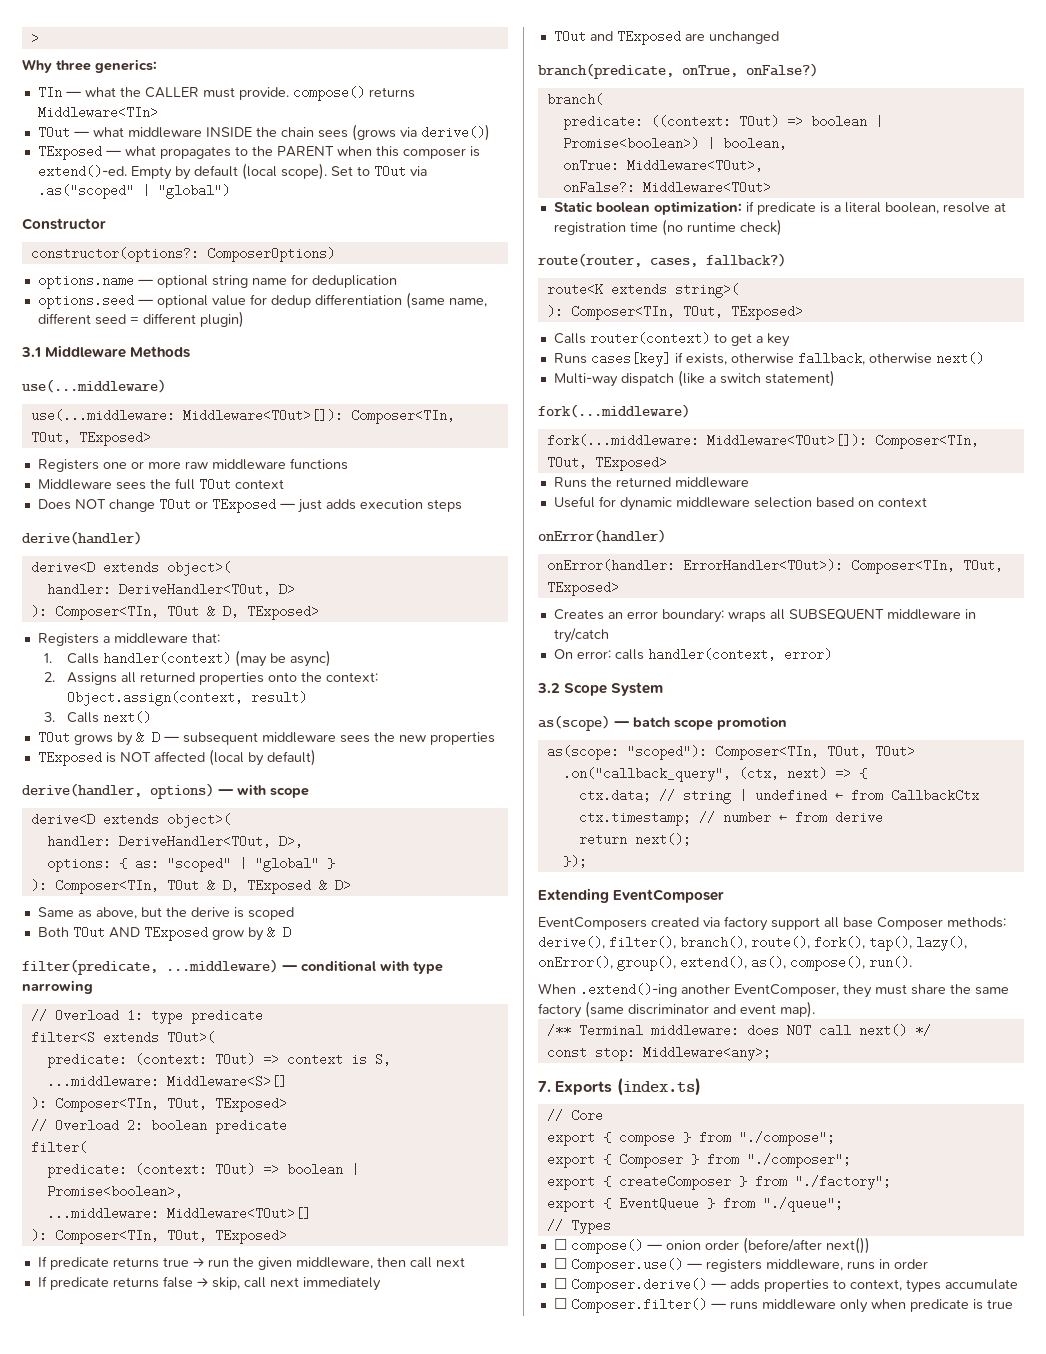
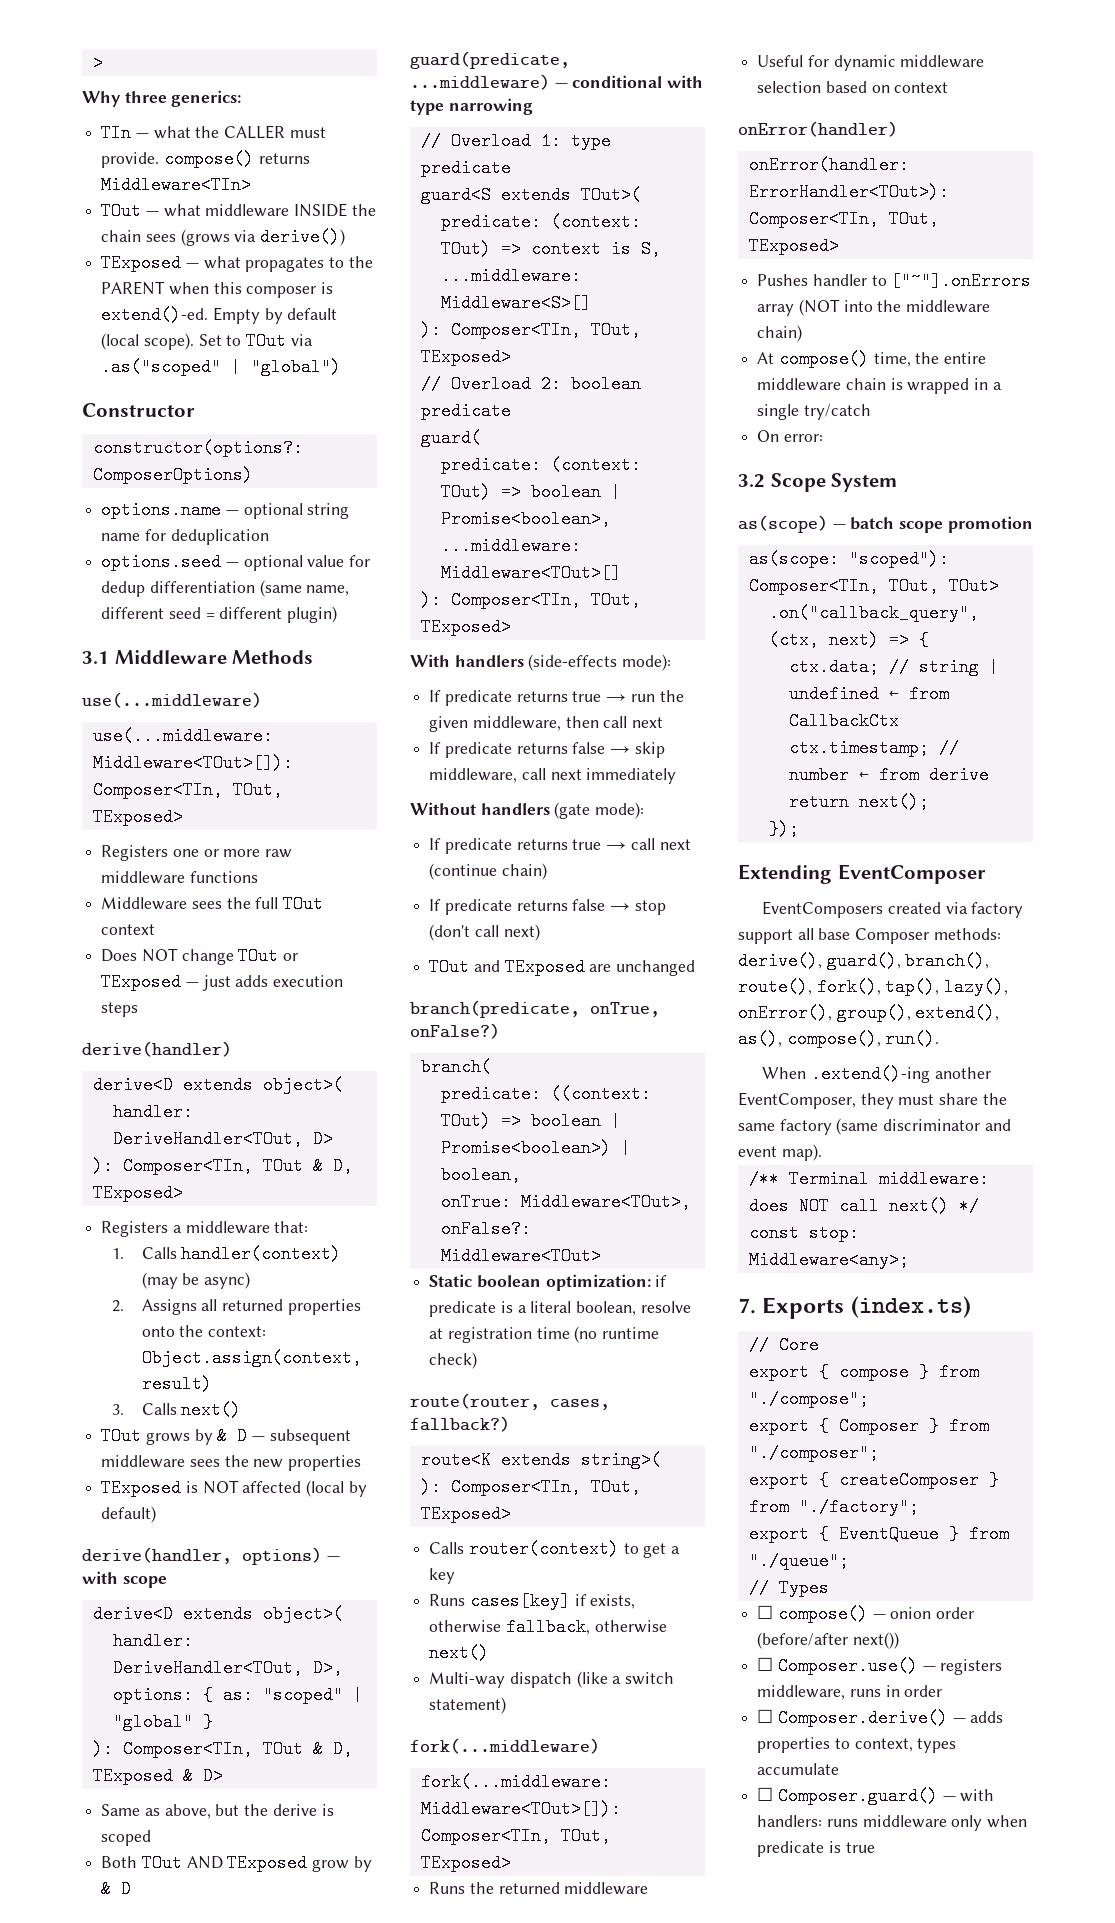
- filter(predicate, ...middleware) — conditional with type narrowing
+ guard(predicate, ...middleware) — conditional with type narrowing
- filter<S extends TOut>(
+ guard<S extends TOut>(
- filter(
+ guard(
+ With handlers (side-effects mode):
- If predicate returns false → skip, call next immediately
+ If predicate returns false → skip middleware, call next immediately
+ Without handlers (gate mode):
+ If predicate returns true → call next (continue chain)
+ If predicate returns false → stop (don't call next)
- Creates an error boundary: wraps all SUBSEQUENT middleware in try/catch
+ Pushes handler to ["~"].onErrors array (NOT into the middleware chain)
+ At compose() time, the entire middleware chain is wrapped in a single try/catch
- On error: calls handler(context, error)
+ On error:
- EventComposers created via factory support all base Composer methods: derive(), filter(), branch(), route(), fork(), tap(), lazy(), onError(), group(), extend(), as(), compose(), run().
+ EventComposers created via factory support all base Composer methods: derive(), guard(), branch(), route(), fork(), tap(), lazy(), onError(), group(), extend(), as(), compose(), run().
- ☐ Composer.filter() — runs middleware only when predicate is true
+ ☐ Composer.guard() — with handlers: runs middleware only when predicate is true

